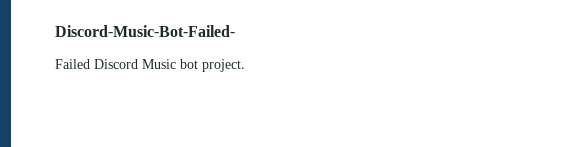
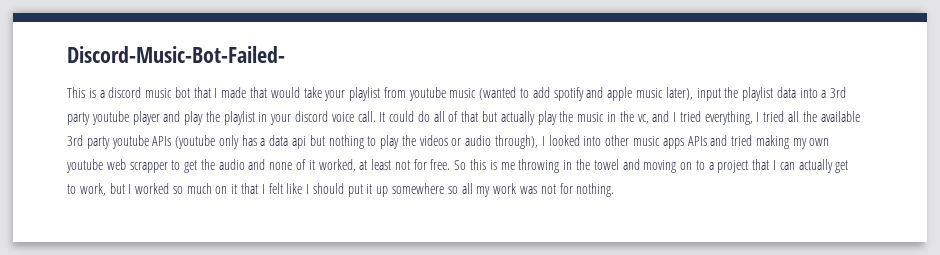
- Failed Discord Music bot project.
+ This is a discord music bot that I made that would take your playlist from youtube music (wanted to add spotify and apple music later), input the playlist data into a 3rd party youtube player and play the playlist in your discord voice call. It could do all of that but actually play the music in the vc, and I tried everything, I tried all the available 3rd party youtube APIs (youtube only has a data api but nothing to play the videos or audio through), I looked into other music apps APIs and tried making my own youtube web scrapper to get the audio and none of it worked, at least not for free. So this is me throwing in the towel and moving on to a project that I can actually get to work, but I worked so much on it that I felt like I should put it up somewhere so all my work was not for nothing.

